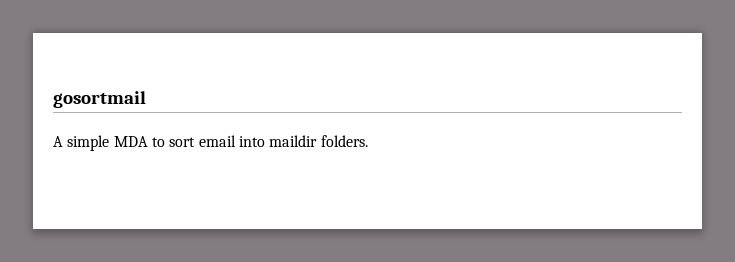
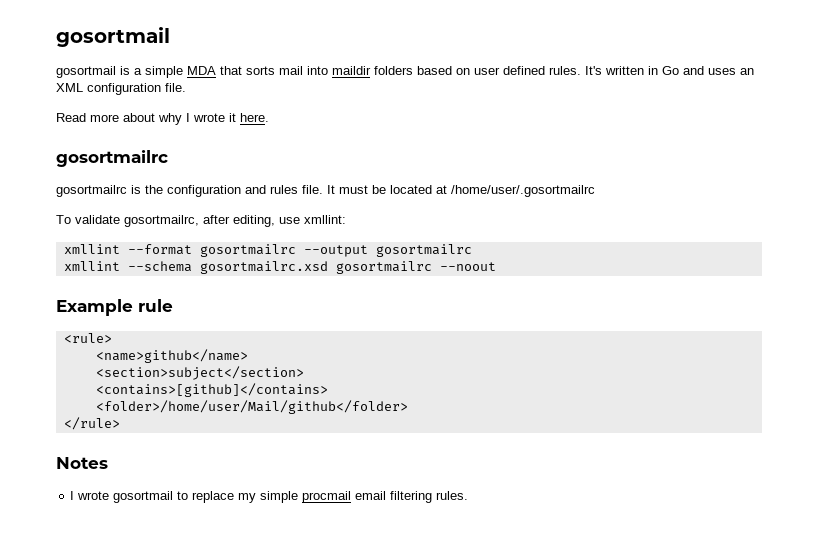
- A simple MDA to sort email into maildir folders.
+ gosortmail is a simple MDA that sorts mail into maildir folders based on user defined rules. It's written in Go and uses an XML configuration file.
+ Read more about why I wrote it here.
+ gosortmailrc
+ gosortmailrc is the configuration and rules file. It must be located at /home/user/.gosortmailrc
+ To validate gosortmailrc, after editing, use xmllint:
+ xmllint --format gosortmailrc --output gosortmailrc
+ xmllint --schema gosortmailrc.xsd gosortmailrc --noout
+ Example rule
+ <rule>
+ <name>github</name>
+ <section>subject</section>
+ <contains>[github]</contains>
+ <folder>/home/user/Mail/github</folder>
+ </rule>
+ Notes
+ I wrote gosortmail to replace my simple procmail email filtering rules.

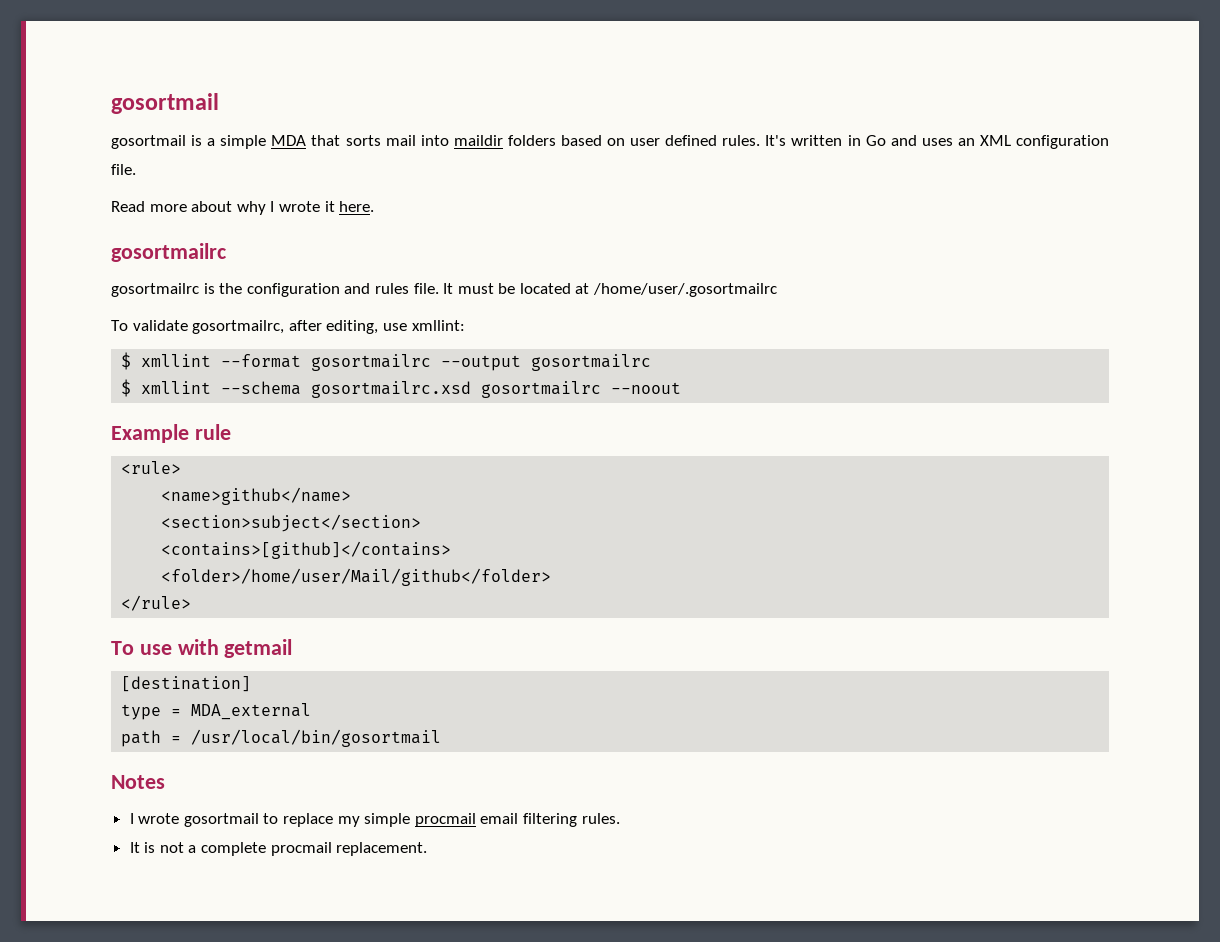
- xmllint --format gosortmailrc --output gosortmailrc
+ $ xmllint --format gosortmailrc --output gosortmailrc
- xmllint --schema gosortmailrc.xsd gosortmailrc --noout
+ $ xmllint --schema gosortmailrc.xsd gosortmailrc --noout
+ To use with getmail
+ [destination]
+ type = MDA_external
+ path = /usr/local/bin/gosortmail
+ It is not a complete procmail replacement.

